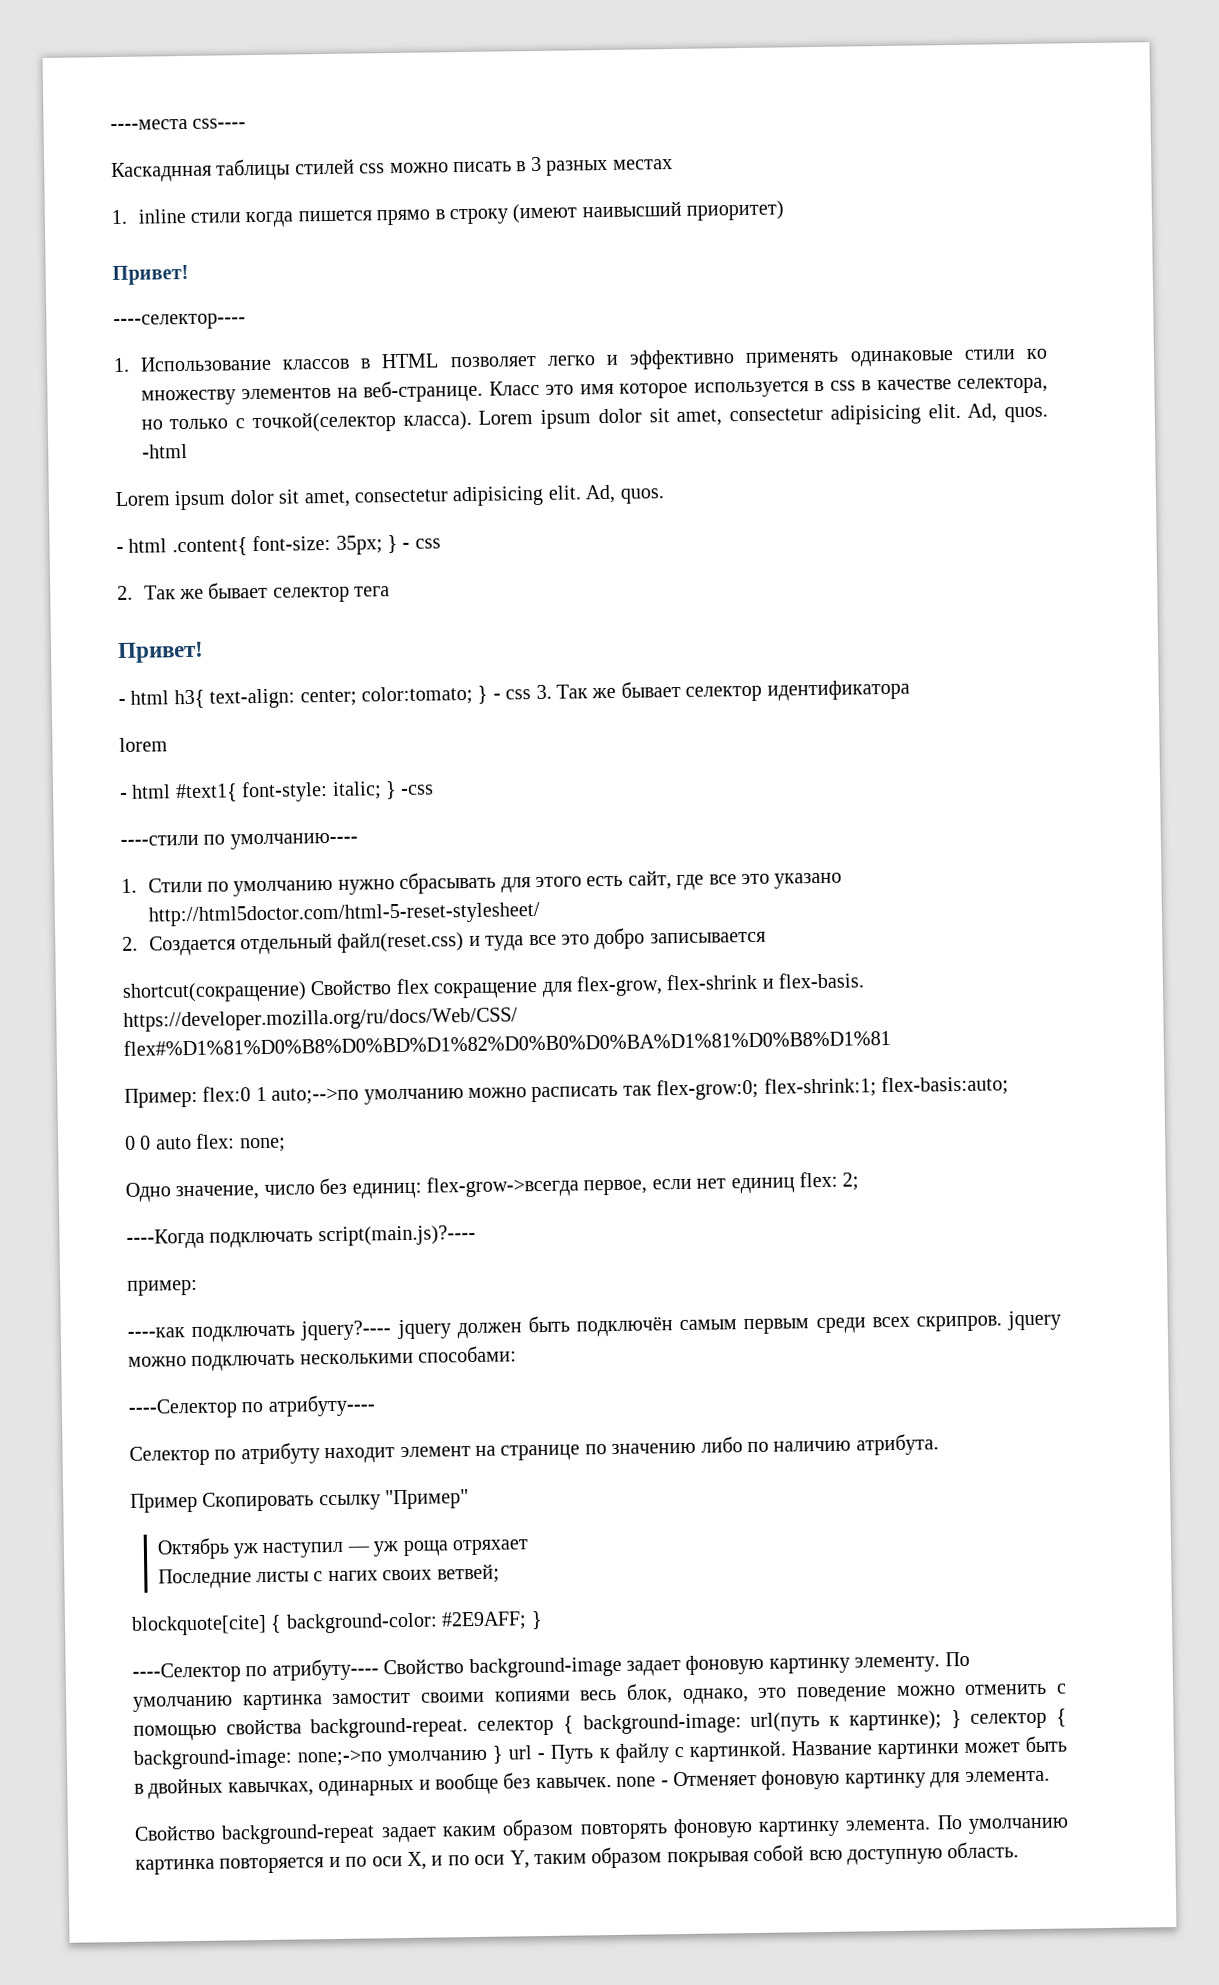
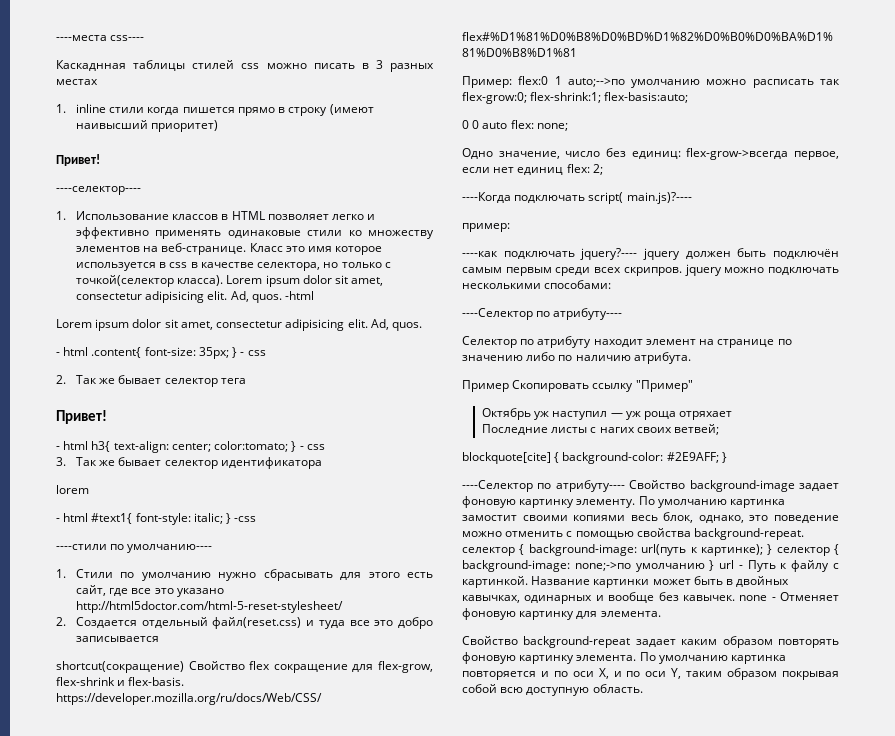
- - html h3{ text-align: center; color:tomato; } - css 3. Так же бывает селектор идентификатора
+ - html h3{ text-align: center; color:tomato; } - css
+ 3. Так же бывает селектор идентификатора
- ----Когда подключать script(main.js)?----
+ ----Когда подключать script( main.js)?----

